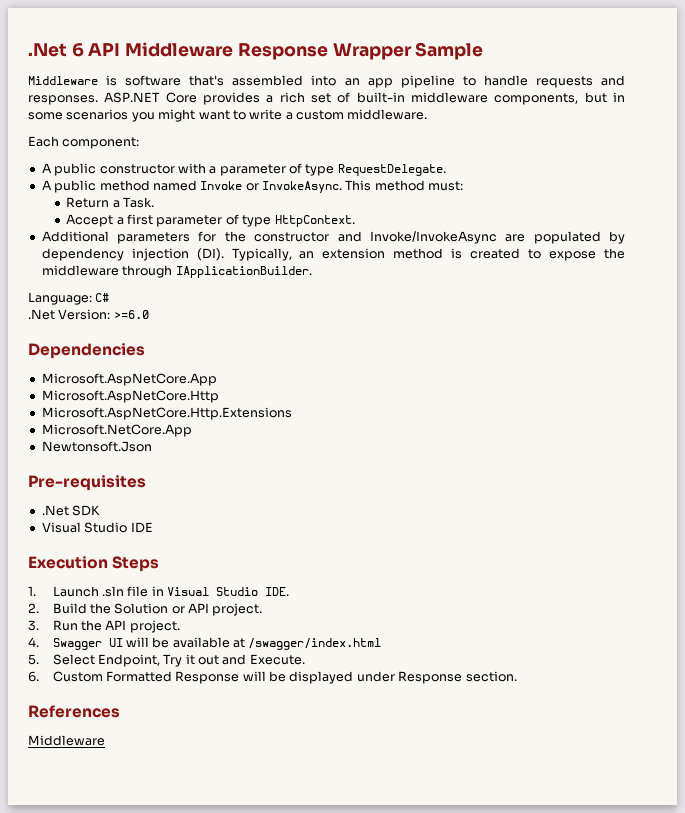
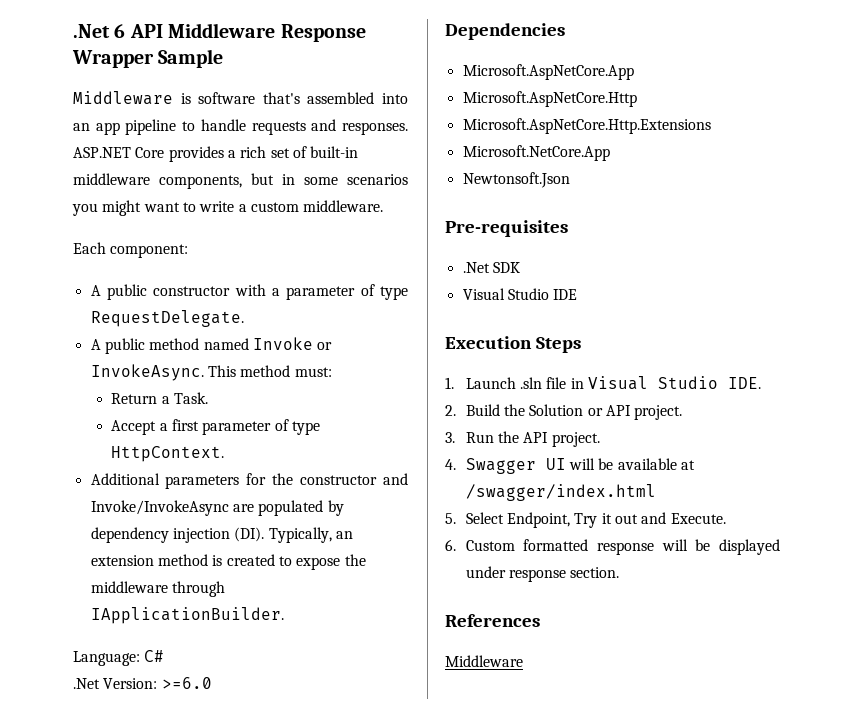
- 6. Custom Formatted Response will be displayed under Response section.
+ 6. Custom formatted response will be displayed under response section.

